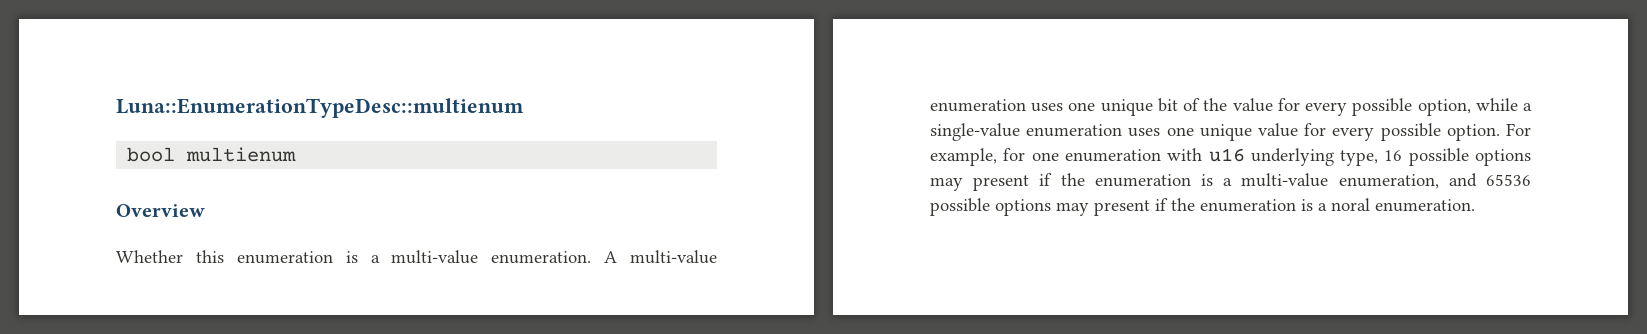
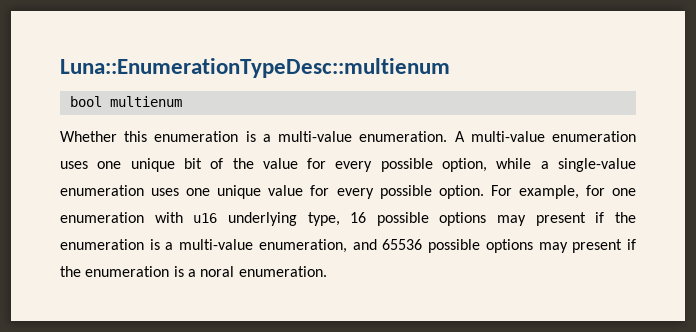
- Overview

